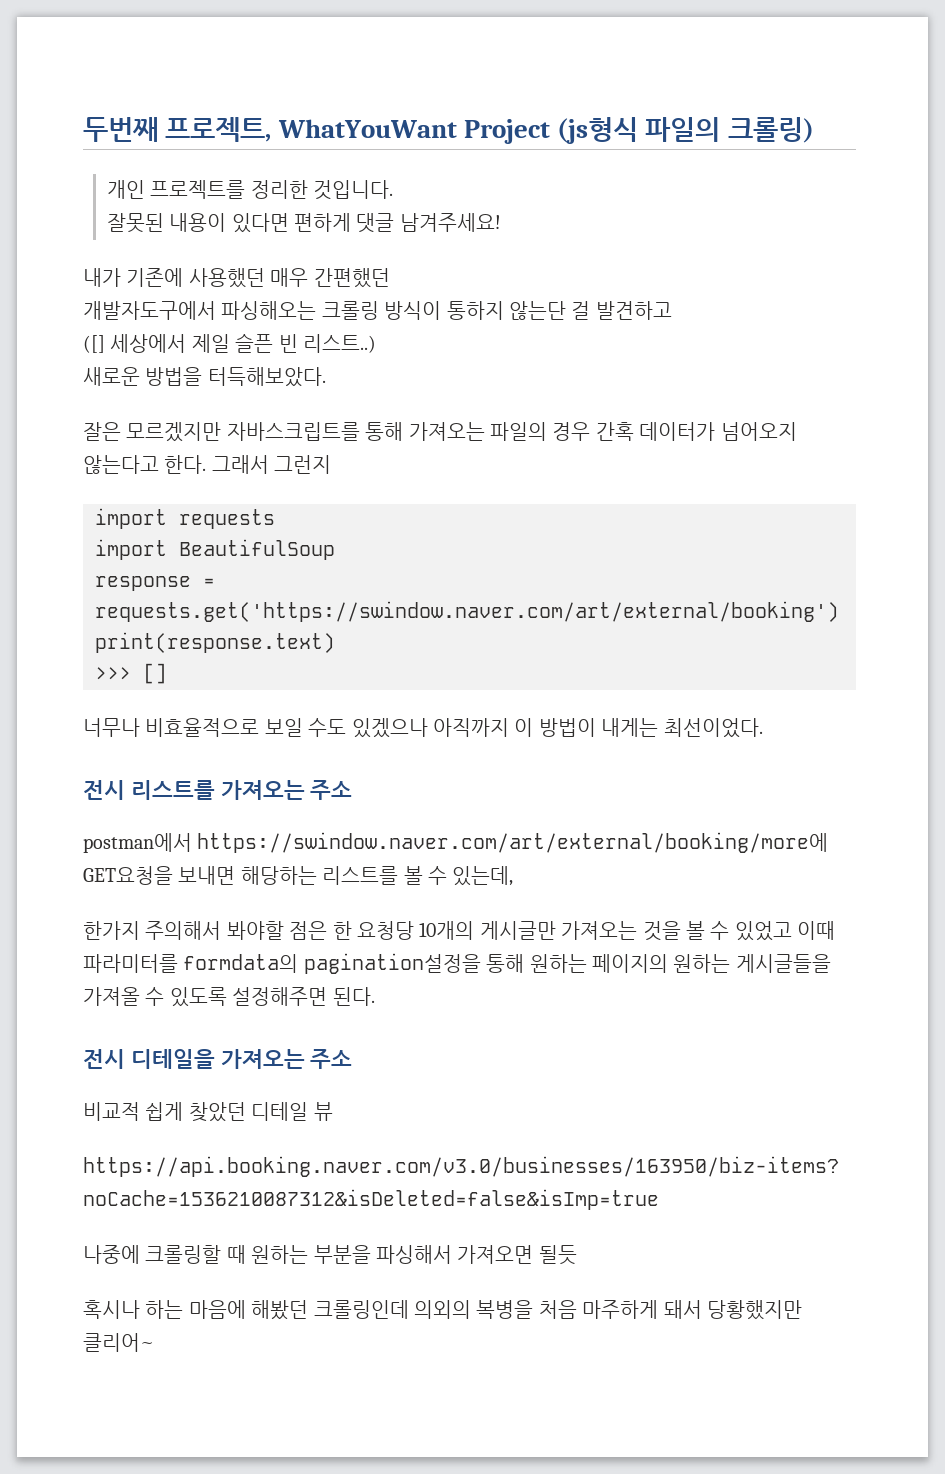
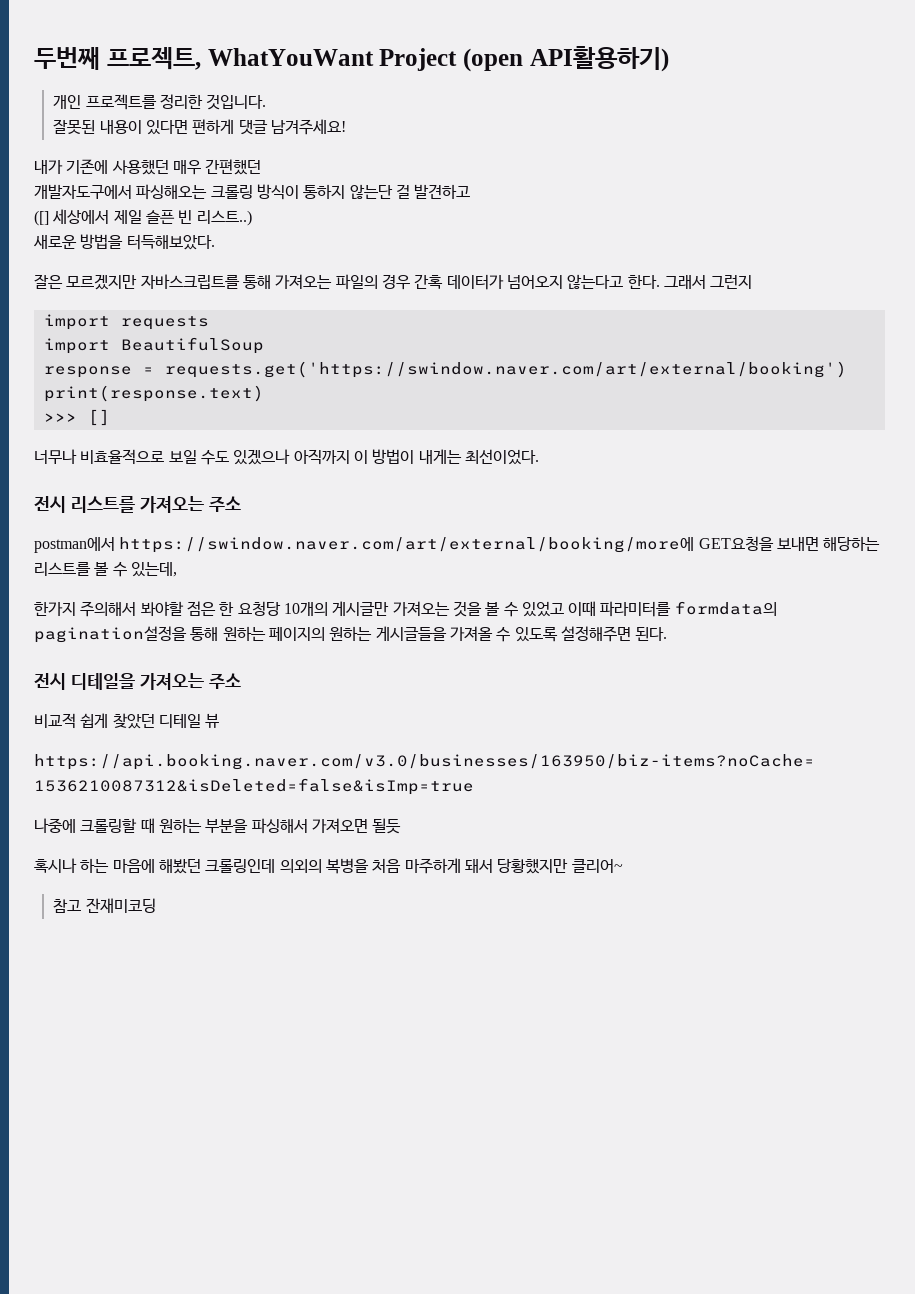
- 두번째 프로젝트, WhatYouWant Project (js형식 파일의 크롤링)
+ 두번째 프로젝트, WhatYouWant Project (open API활용하기)
+ 참고 잔재미코딩

